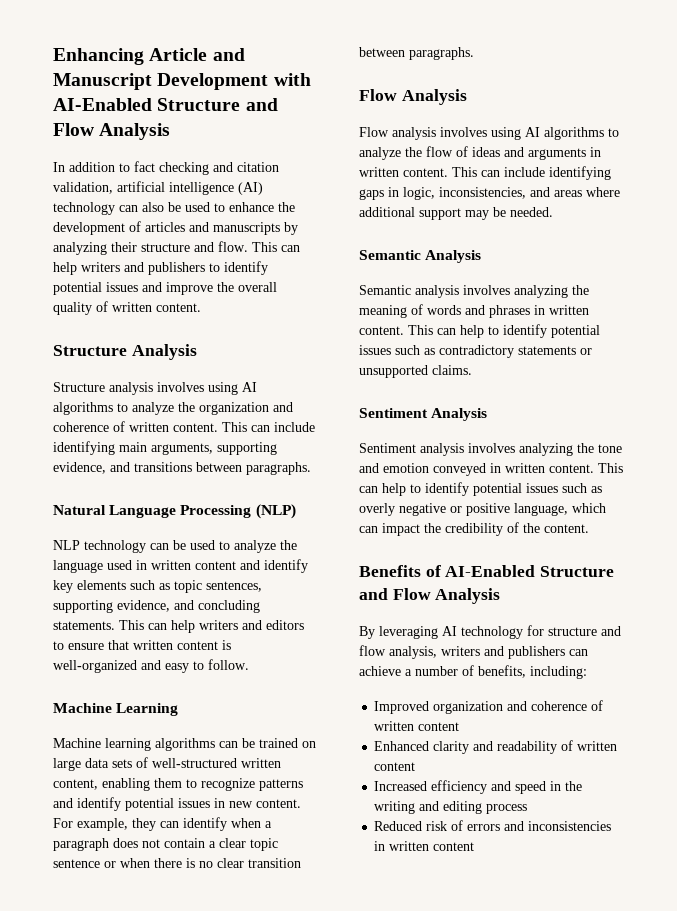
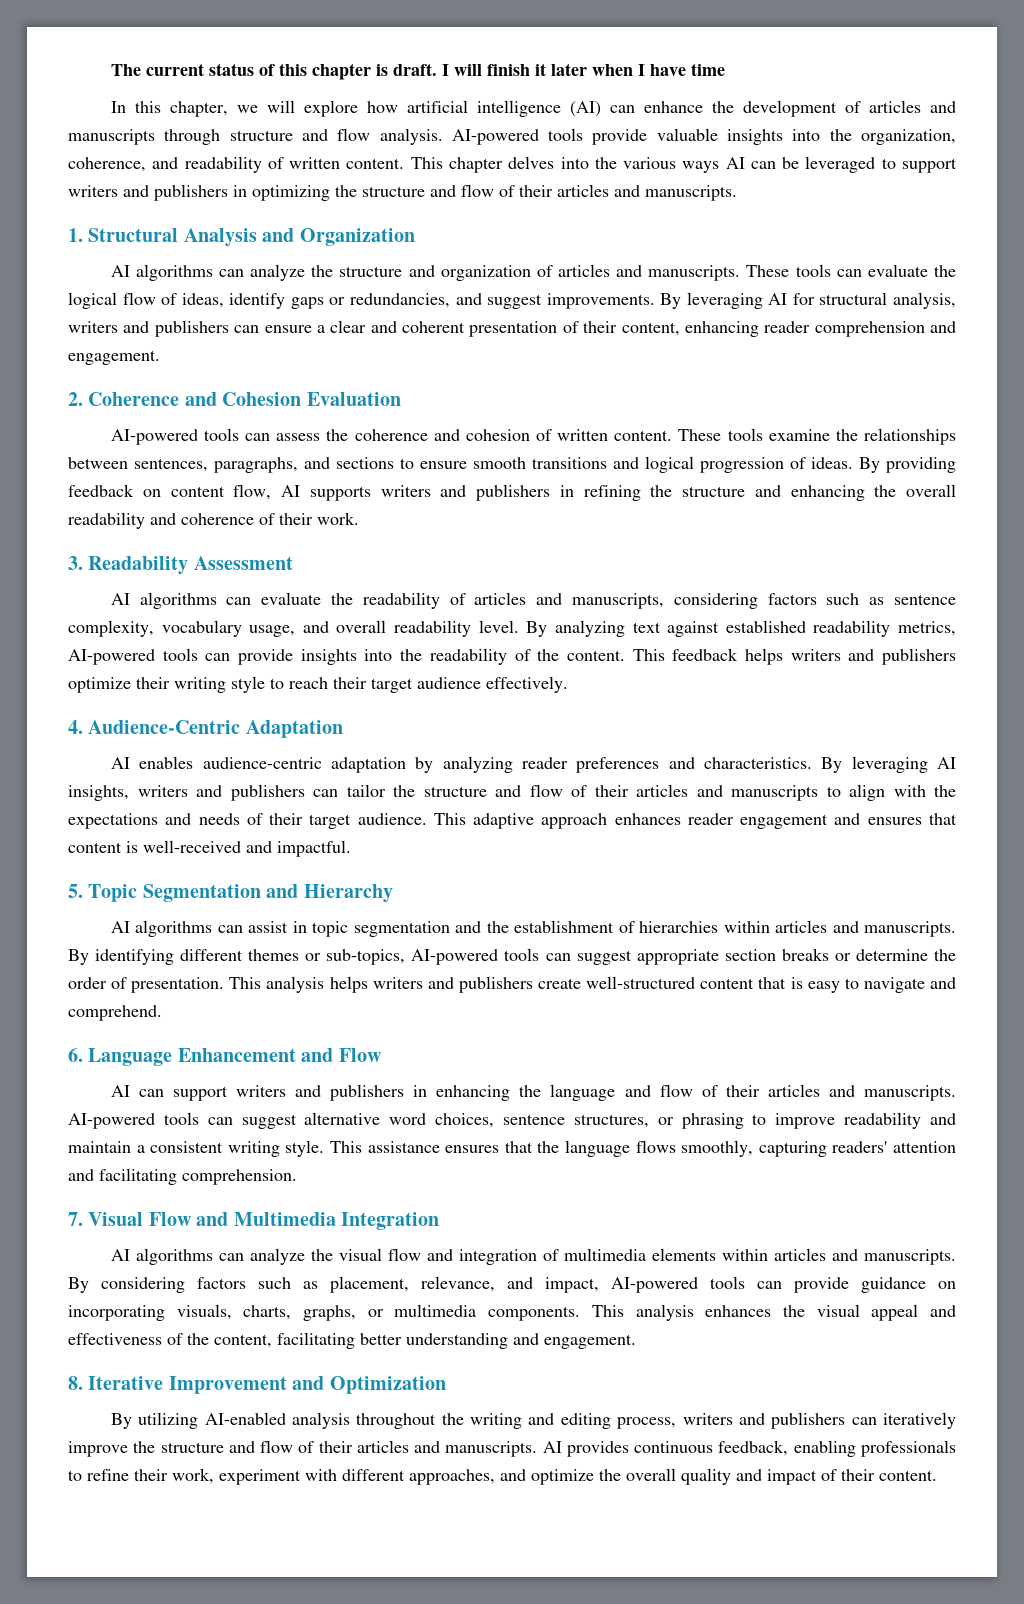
- Enhancing Article and Manuscript Development with AI-Enabled Structure and Flow Analysis
- In addition to fact checking and citation validation, artificial intelligence (AI) technology can also be used to enhance the development of articles and manuscripts by analyzing their structure and flow. This can help writers and publishers to identify potential issues and improve the overall quality of written content.
- Structure Analysis
- Structure analysis involves using AI algorithms to analyze the organization and coherence of written content. This can include identifying main arguments, supporting evidence, and transitions between paragraphs.
- Natural Language Processing (NLP)
- NLP technology can be used to analyze the language used in written content and identify key elements such as topic sentences, supporting evidence, and concluding statements. This can help writers and editors to ensure that written content is well-organized and easy to follow.
- Machine Learning
- Machine learning algorithms can be trained on large data sets of well-structured written content, enabling them to recognize patterns and identify potential issues in new content. For example, they can identify when a paragraph does not contain a clear topic sentence or when there is no clear transition between paragraphs.
- Flow Analysis
- Flow analysis involves using AI algorithms to analyze the flow of ideas and arguments in written content. This can include identifying gaps in logic, inconsistencies, and areas where additional support may be needed.
- Semantic Analysis
- Semantic analysis involves analyzing the meaning of words and phrases in written content. This can help to identify potential issues such as contradictory statements or unsupported claims.
- Sentiment Analysis
- Sentiment analysis involves analyzing the tone and emotion conveyed in written content. This can help to identify potential issues such as overly negative or positive language, which can impact the credibility of the content.
- Benefits of AI-Enabled Structure and Flow Analysis
- By leveraging AI technology for structure and flow analysis, writers and publishers can achieve a number of benefits, including:
- Improved organization and coherence of written content
- Enhanced clarity and readability of written content
- Increased efficiency and speed in the writing and editing process
- Reduced risk of errors and inconsistencies in written content
+ The current status of this chapter is draft. I will finish it later when I have time
+ In this chapter, we will explore how artificial intelligence (AI) can enhance the development of articles and manuscripts through structure and flow analysis. AI-powered tools provide valuable insights into the organization, coherence, and readability of written content. This chapter delves into the various ways AI can be leveraged to support writers and publishers in optimizing the structure and flow of their articles and manuscripts.
+ 1. Structural Analysis and Organization
+ AI algorithms can analyze the structure and organization of articles and manuscripts. These tools can evaluate the logical flow of ideas, identify gaps or redundancies, and suggest improvements. By leveraging AI for structural analysis, writers and publishers can ensure a clear and coherent presentation of their content, enhancing reader comprehension and engagement.
+ 2. Coherence and Cohesion Evaluation
+ AI-powered tools can assess the coherence and cohesion of written content. These tools examine the relationships between sentences, paragraphs, and sections to ensure smooth transitions and logical progression of ideas. By providing feedback on content flow, AI supports writers and publishers in refining the structure and enhancing the overall readability and coherence of their work.
+ 3. Readability Assessment
+ AI algorithms can evaluate the readability of articles and manuscripts, considering factors such as sentence complexity, vocabulary usage, and overall readability level. By analyzing text against established readability metrics, AI-powered tools can provide insights into the readability of the content. This feedback helps writers and publishers optimize their writing style to reach their target audience effectively.
+ 4. Audience-Centric Adaptation
+ AI enables audience-centric adaptation by analyzing reader preferences and characteristics. By leveraging AI insights, writers and publishers can tailor the structure and flow of their articles and manuscripts to align with the expectations and needs of their target audience. This adaptive approach enhances reader engagement and ensures that content is well-received and impactful.
+ 5. Topic Segmentation and Hierarchy
+ AI algorithms can assist in topic segmentation and the establishment of hierarchies within articles and manuscripts. By identifying different themes or sub-topics, AI-powered tools can suggest appropriate section breaks or determine the order of presentation. This analysis helps writers and publishers create well-structured content that is easy to navigate and comprehend.
+ 6. Language Enhancement and Flow
+ AI can support writers and publishers in enhancing the language and flow of their articles and manuscripts. AI-powered tools can suggest alternative word choices, sentence structures, or phrasing to improve readability and maintain a consistent writing style. This assistance ensures that the language flows smoothly, capturing readers' attention and facilitating comprehension.
+ 7. Visual Flow and Multimedia Integration
+ AI algorithms can analyze the visual flow and integration of multimedia elements within articles and manuscripts. By considering factors such as placement, relevance, and impact, AI-powered tools can provide guidance on incorporating visuals, charts, graphs, or multimedia components. This analysis enhances the visual appeal and effectiveness of the content, facilitating better understanding and engagement.
+ 8. Iterative Improvement and Optimization
+ By utilizing AI-enabled analysis throughout the writing and editing process, writers and publishers can iteratively improve the structure and flow of their articles and manuscripts. AI provides continuous feedback, enabling professionals to refine their work, experiment with different approaches, and optimize the overall quality and impact of their content.

